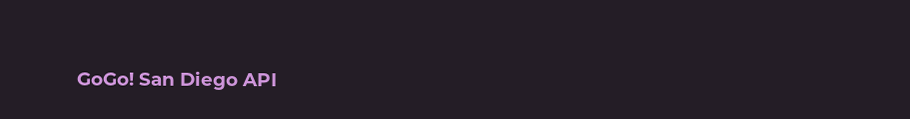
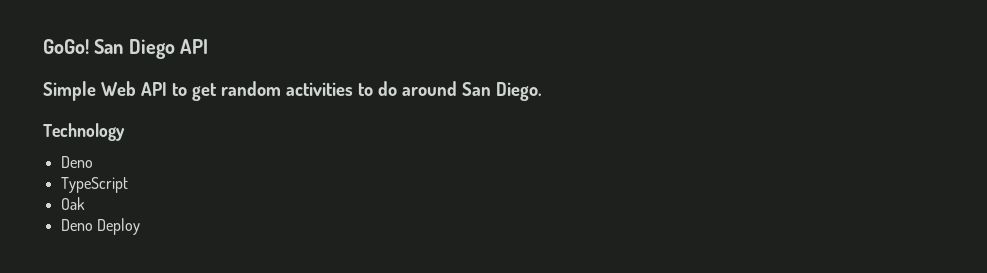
+ Simple Web API to get random activities to do around San Diego.
+ Technology
+ Deno
+ TypeScript
+ Oak
+ Deno Deploy

